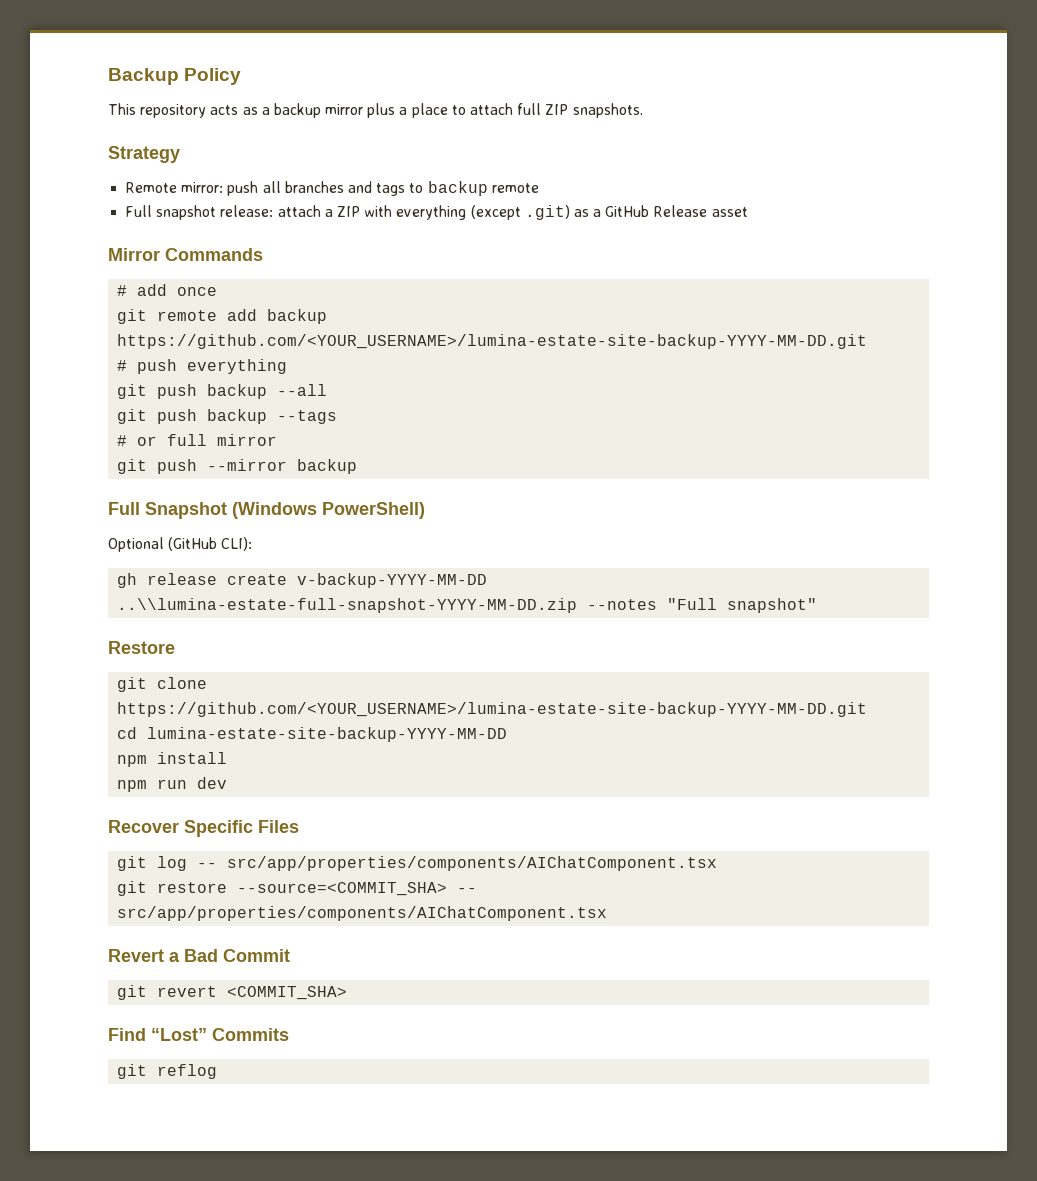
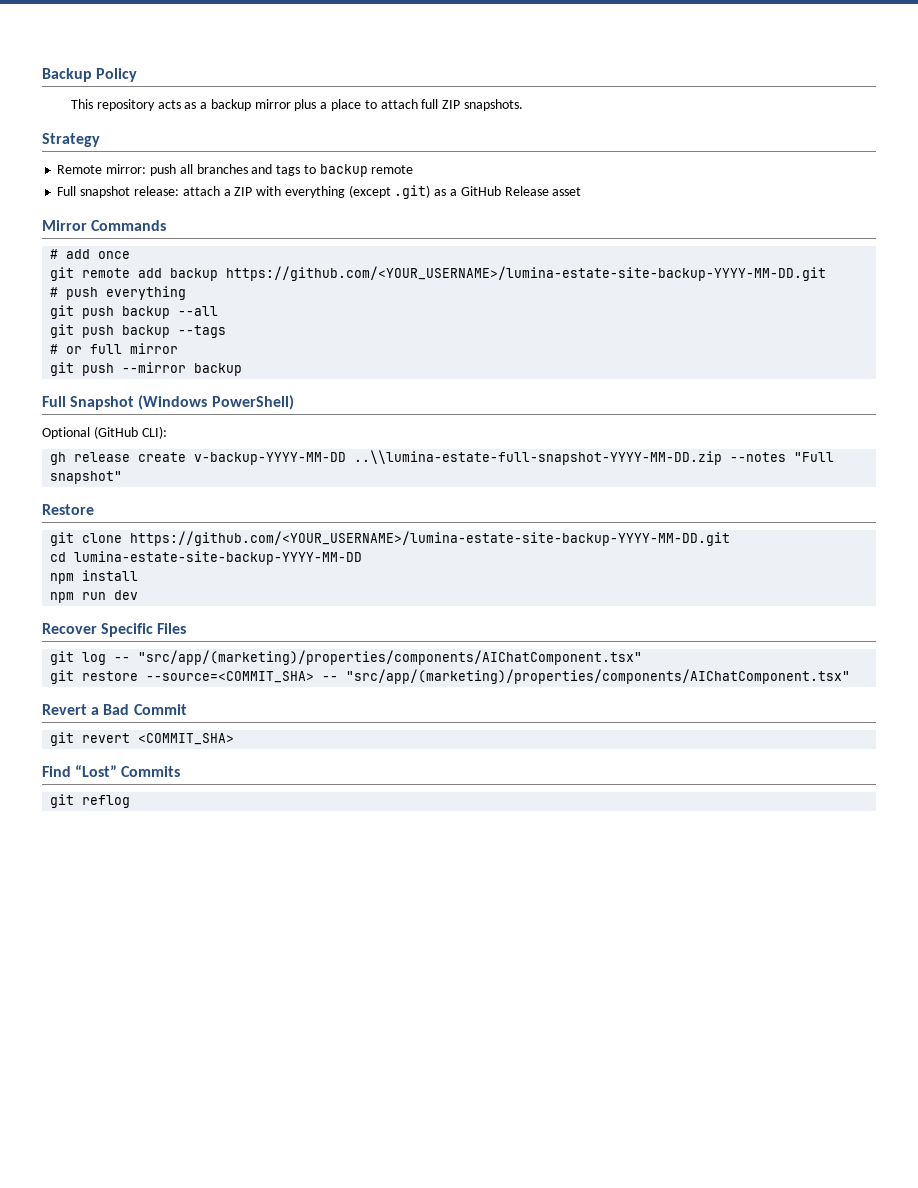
- git log -- src/app/properties/components/AIChatComponent.tsx
+ git log -- "src/app/(marketing)/properties/components/AIChatComponent.tsx"
- git restore --source=<COMMIT_SHA> -- src/app/properties/components/AIChatComponent.tsx
+ git restore --source=<COMMIT_SHA> -- "src/app/(marketing)/properties/components/AIChatComponent.tsx"

